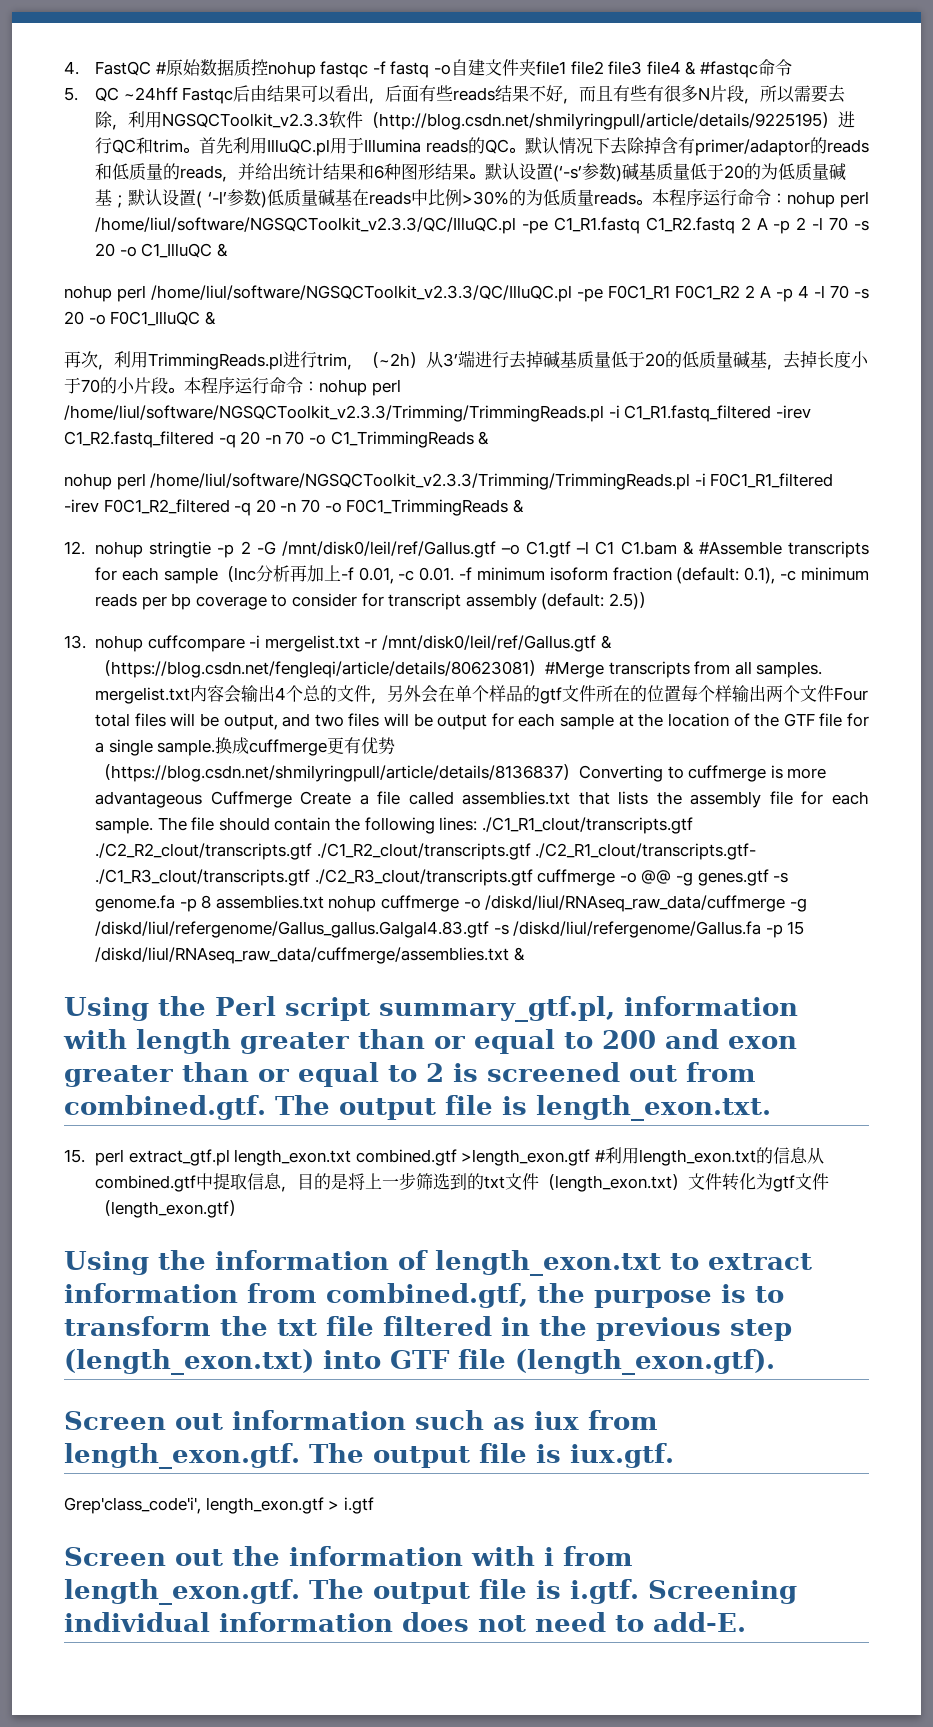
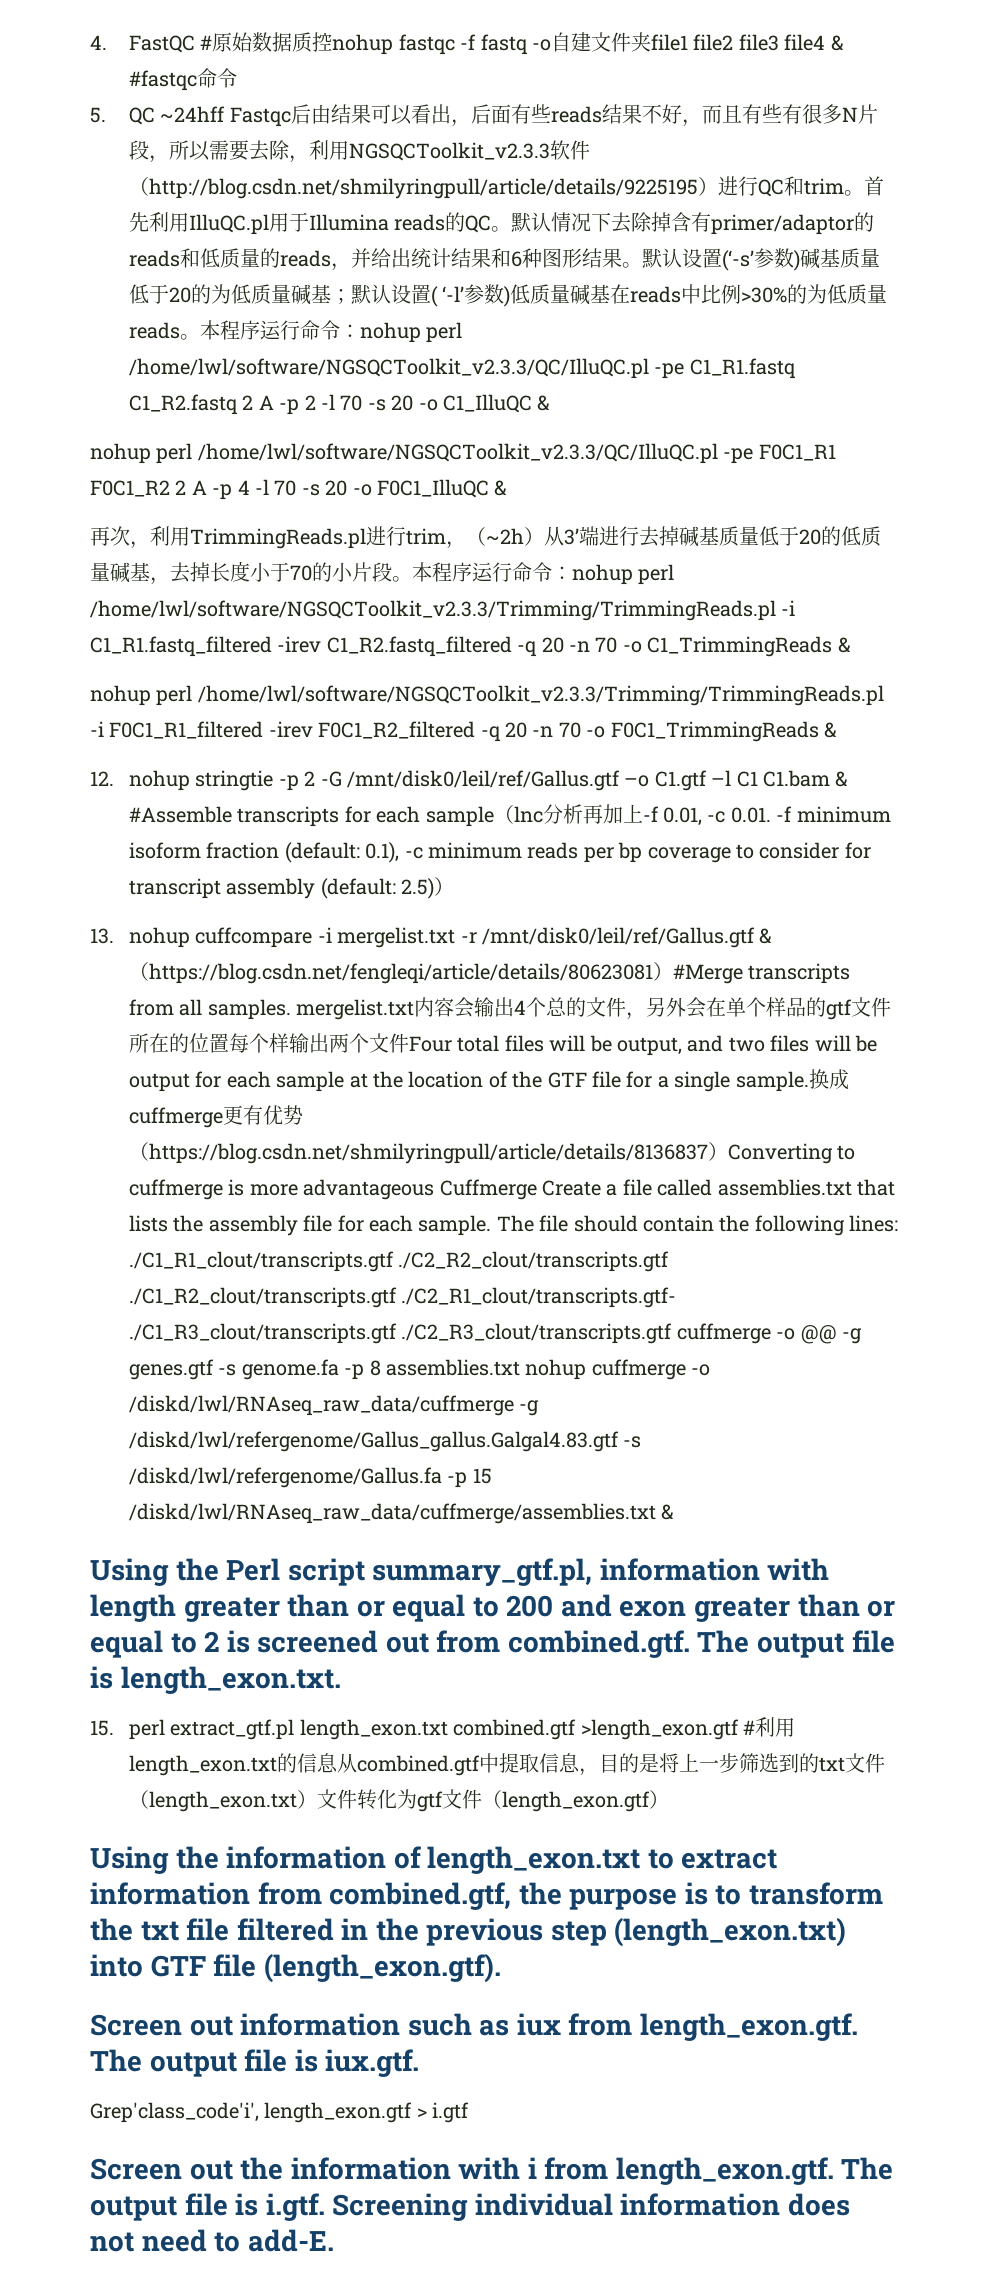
- 本程序运行命令：nohup perl /home/liul/software/NGSQCToolkit_v2.3.3/QC/IlluQC.pl -pe C1_R1.fastq C1_R2.fastq 2 A -p 2 -l 70 -s 20 -o C1_IlluQC &
+ 本程序运行命令：nohup perl /home/lwl/software/NGSQCToolkit_v2.3.3/QC/IlluQC.pl -pe C1_R1.fastq C1_R2.fastq 2 A -p 2 -l 70 -s 20 -o C1_IlluQC &
- nohup perl /home/liul/software/NGSQCToolkit_v2.3.3/QC/IlluQC.pl -pe F0C1_R1 F0C1_R2 2 A -p 4 -l 70 -s 20 -o F0C1_IlluQC &
+ nohup perl /home/lwl/software/NGSQCToolkit_v2.3.3/QC/IlluQC.pl -pe F0C1_R1 F0C1_R2 2 A -p 4 -l 70 -s 20 -o F0C1_IlluQC &
- 本程序运行命令：nohup perl /home/liul/software/NGSQCToolkit_v2.3.3/Trimming/TrimmingReads.pl -i C1_R1.fastq_filtered -irev C1_R2.fastq_filtered -q 20 -n 70 -o C1_TrimmingReads &
+ 本程序运行命令：nohup perl /home/lwl/software/NGSQCToolkit_v2.3.3/Trimming/TrimmingReads.pl -i C1_R1.fastq_filtered -irev C1_R2.fastq_filtered -q 20 -n 70 -o C1_TrimmingReads &
- nohup perl /home/liul/software/NGSQCToolkit_v2.3.3/Trimming/TrimmingReads.pl -i F0C1_R1_filtered -irev F0C1_R2_filtered -q 20 -n 70 -o F0C1_TrimmingReads &
+ nohup perl /home/lwl/software/NGSQCToolkit_v2.3.3/Trimming/TrimmingReads.pl -i F0C1_R1_filtered -irev F0C1_R2_filtered -q 20 -n 70 -o F0C1_TrimmingReads &
- The file should contain the following lines: ./C1_R1_clout/transcripts.gtf ./C2_R2_clout/transcripts.gtf ./C1_R2_clout/transcripts.gtf ./C2_R1_clout/transcripts.gtf- ./C1_R3_clout/transcripts.gtf ./C2_R3_clout/transcripts.gtf cuffmerge -o @@ -g genes.gtf -s genome.fa -p 8 assemblies.txt nohup cuffmerge -o /diskd/liul/RNAseq_raw_data/cuffmerge -g /diskd/liul/refergenome/Gallus_gallus.Galgal4.83.gtf -s /diskd/liul/refergenome/Gallus.fa -p 15 /diskd/liul/RNAseq_raw_data/cuffmerge/assemblies.txt &
+ The file should contain the following lines: ./C1_R1_clout/transcripts.gtf ./C2_R2_clout/transcripts.gtf ./C1_R2_clout/transcripts.gtf ./C2_R1_clout/transcripts.gtf- ./C1_R3_clout/transcripts.gtf ./C2_R3_clout/transcripts.gtf cuffmerge -o @@ -g genes.gtf -s genome.fa -p 8 assemblies.txt nohup cuffmerge -o /diskd/lwl/RNAseq_raw_data/cuffmerge -g /diskd/lwl/refergenome/Gallus_gallus.Galgal4.83.gtf -s /diskd/lwl/refergenome/Gallus.fa -p 15 /diskd/lwl/RNAseq_raw_data/cuffmerge/assemblies.txt &

